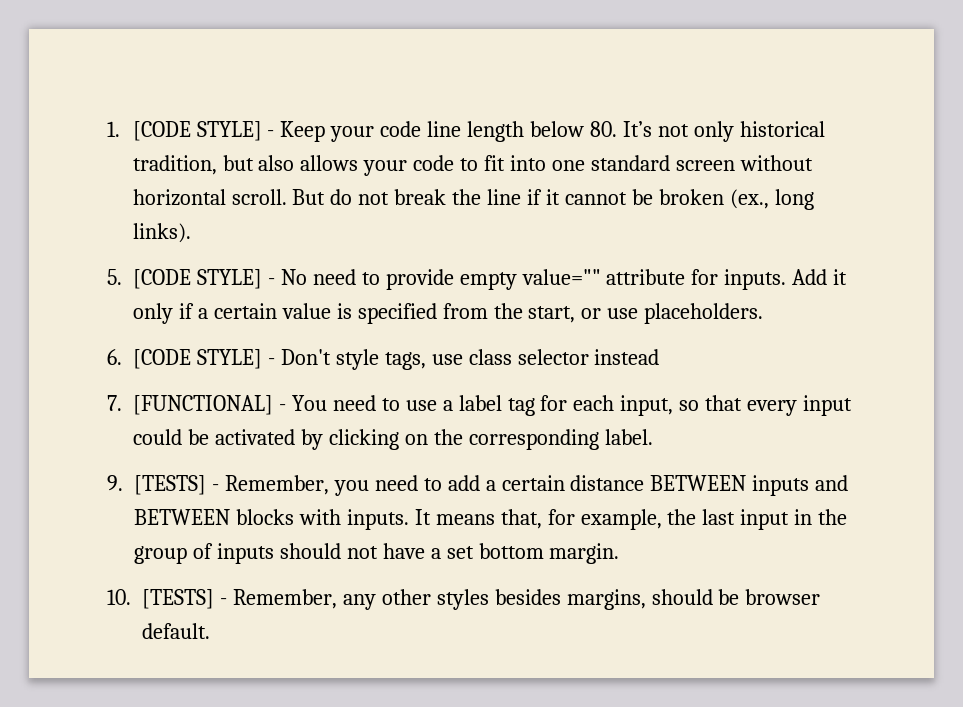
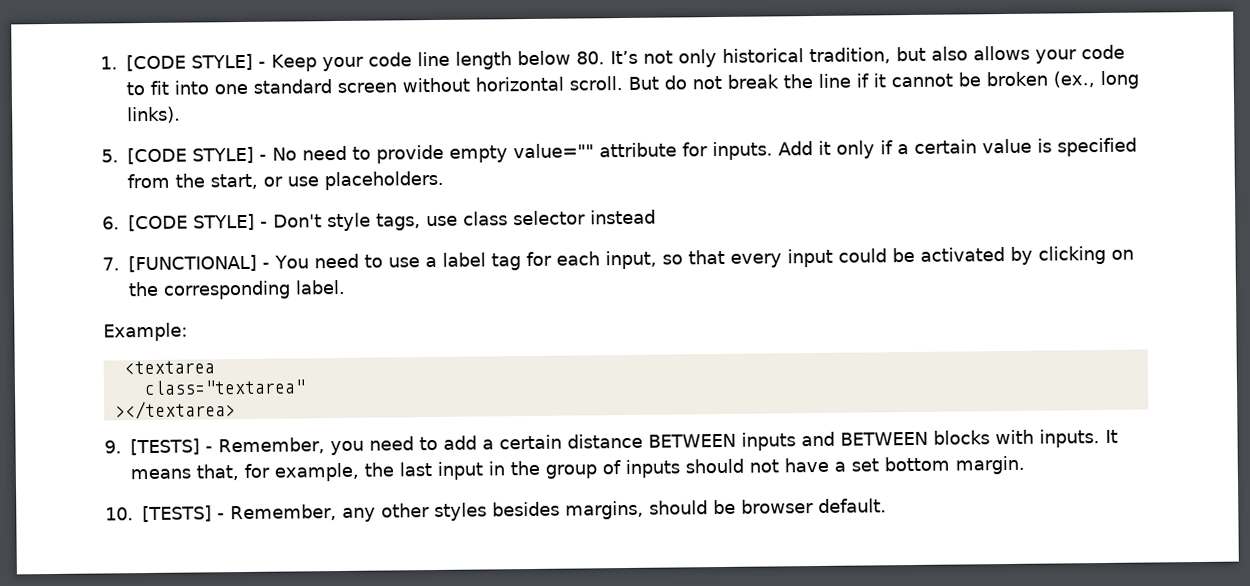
+ Example:
+ <textarea
+ class="textarea"
+ ></textarea>

